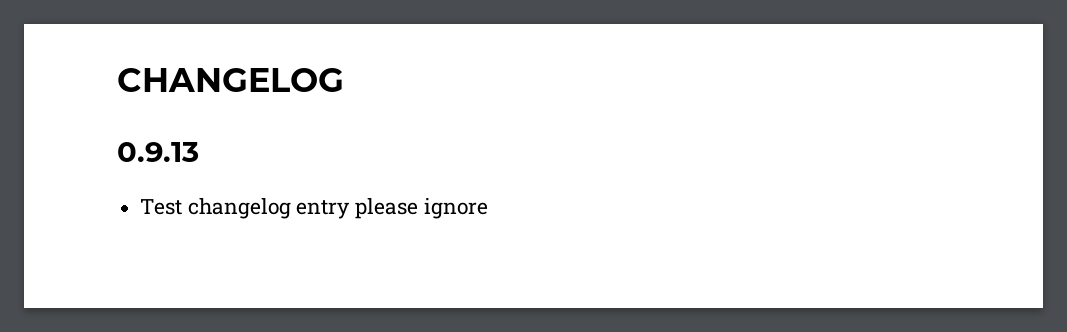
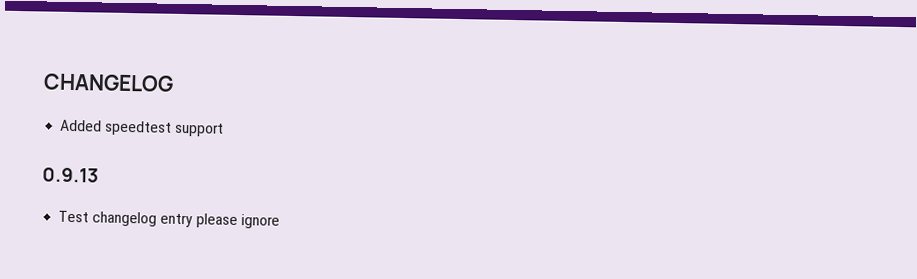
+ Added speedtest support

